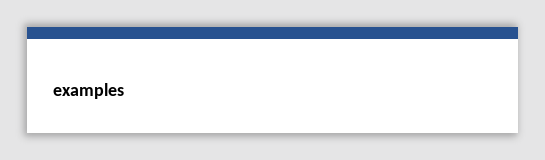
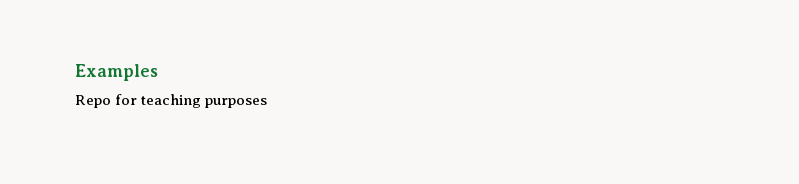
- examples
+ Examples
+ Repo for teaching purposes

